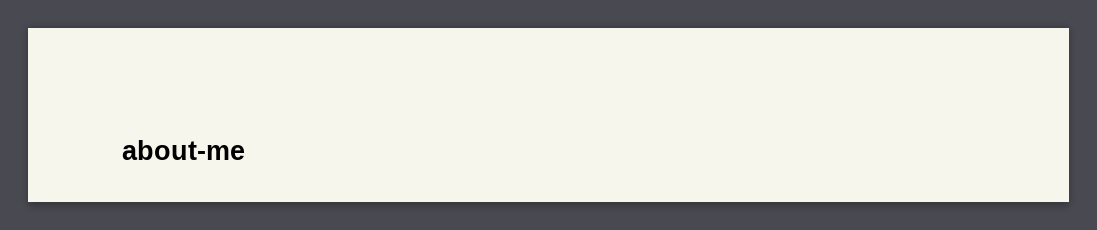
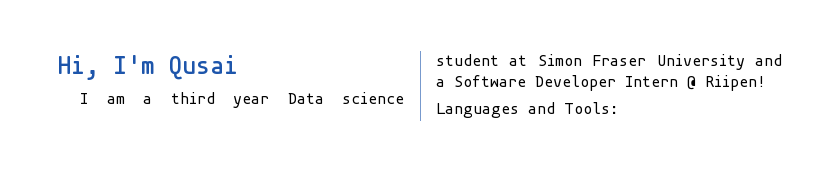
- about-me
+ Hi, I'm Qusai
+ I am a third year Data science student at Simon Fraser University and a Software Developer Intern @ Riipen!
+ Languages and Tools:

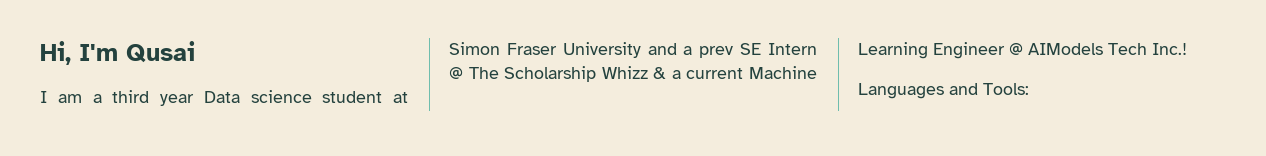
- I am a third year Data science student at Simon Fraser University and a Software Developer Intern @ Riipen!
+ I am a third year Data science student at Simon Fraser University and a prev SE Intern @ The Scholarship Whizz & a current Machine Learning Engineer @ AIModels Tech Inc.!

